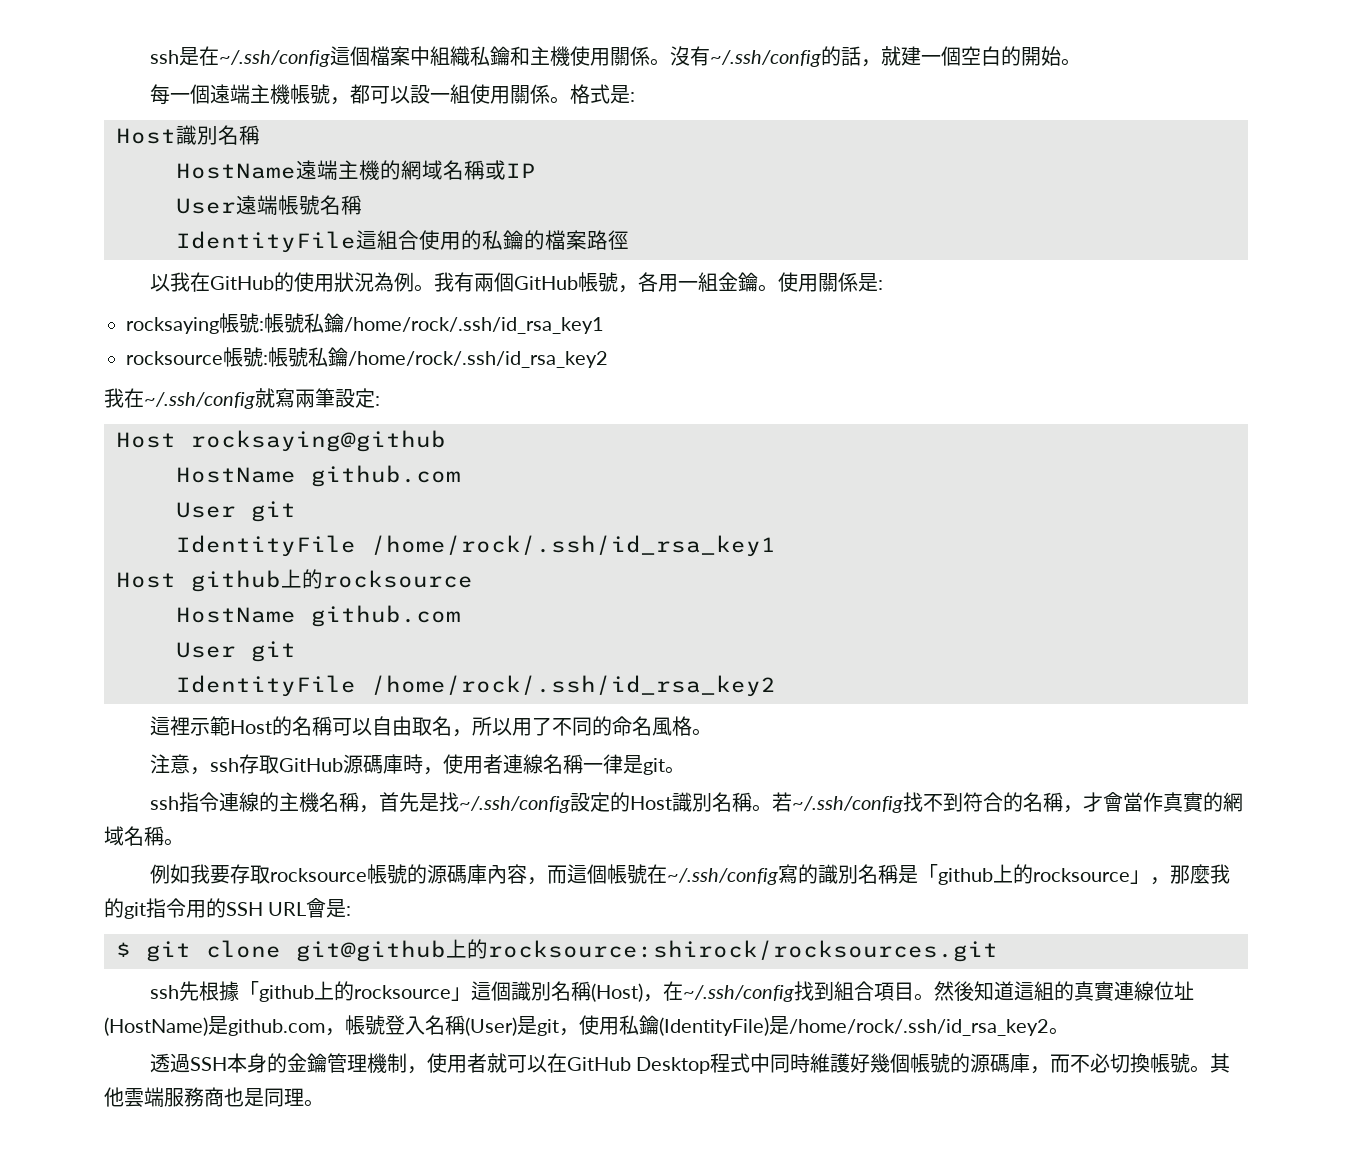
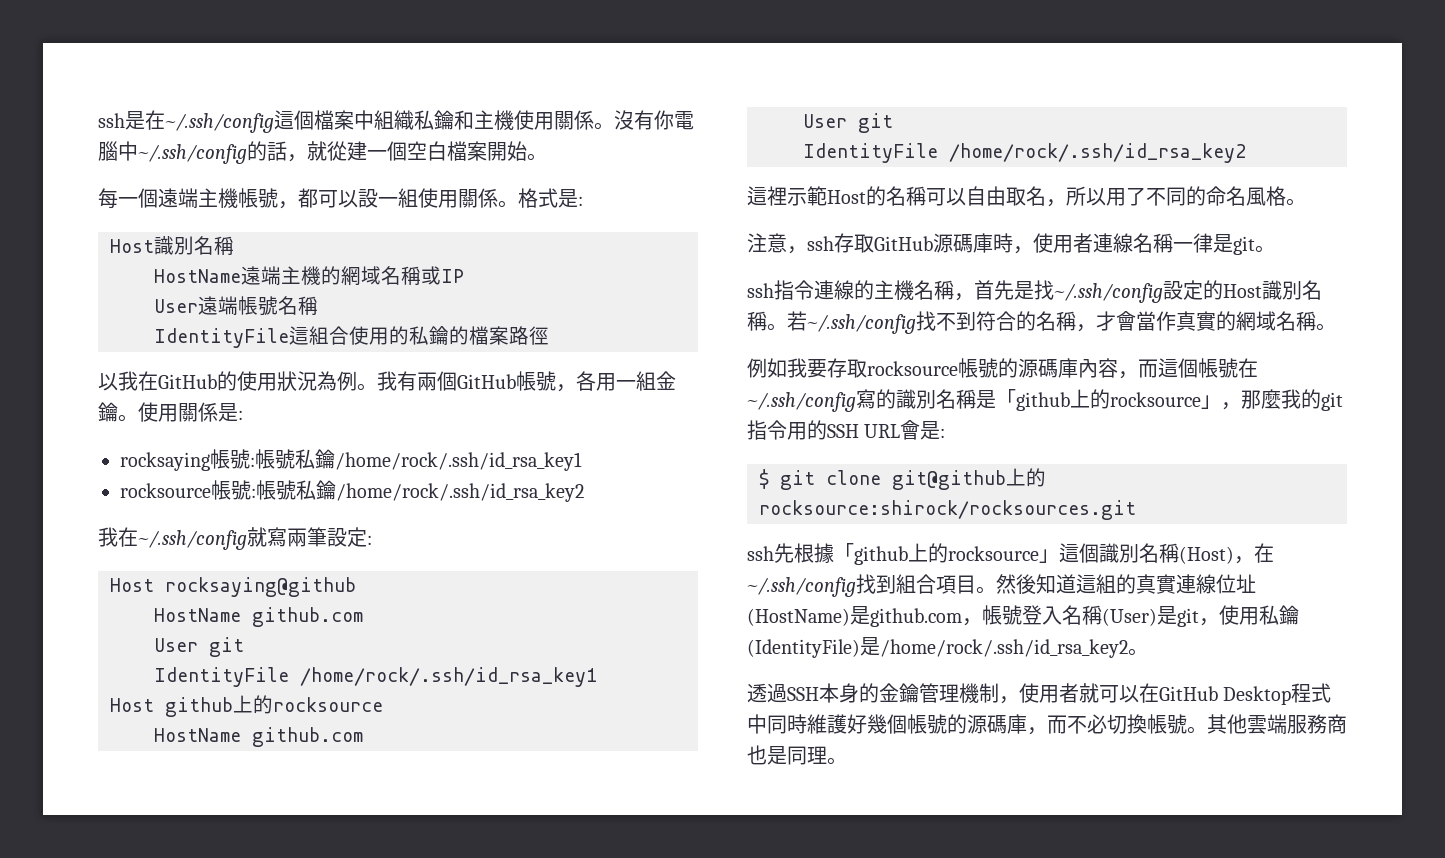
- 沒有~/.ssh/config的話，就建一個空白的開始。
+ 沒有你電腦中~/.ssh/config的話，就從建一個空白檔案開始。

